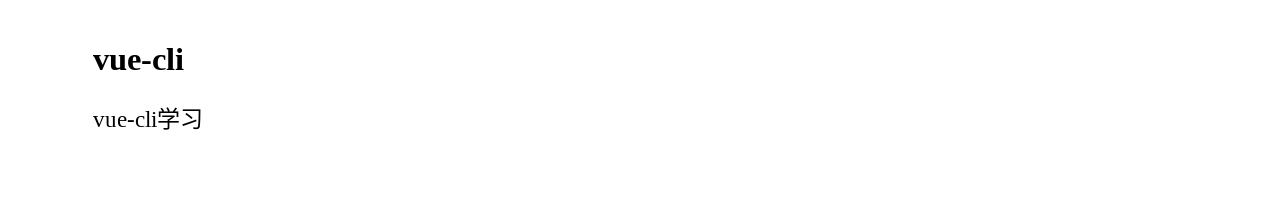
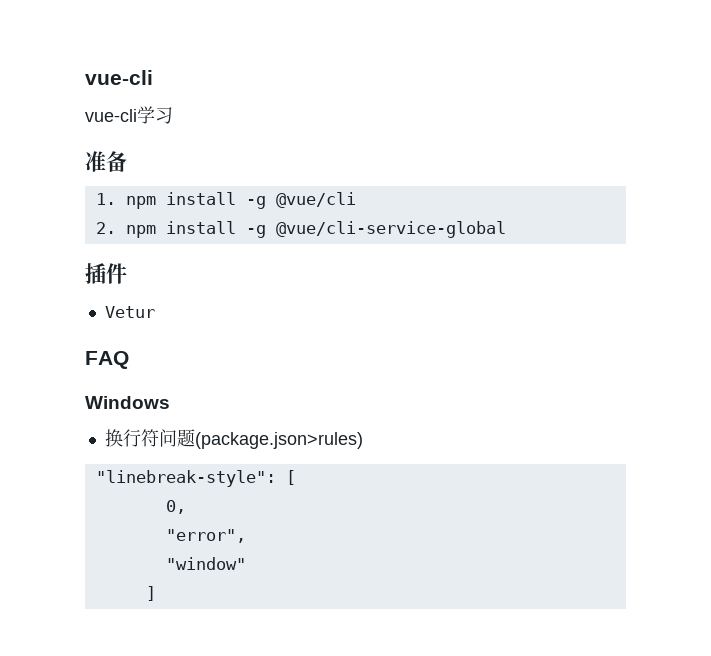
+ 准备
+ 1. npm install -g @vue/cli
+ 2. npm install -g @vue/cli-service-global
+ 插件
+ Vetur
+ FAQ
+ Windows
+ 换行符问题(package.json>rules)
+ "linebreak-style": [
+ 0,
+ "error",
+ "window"
+ ]

